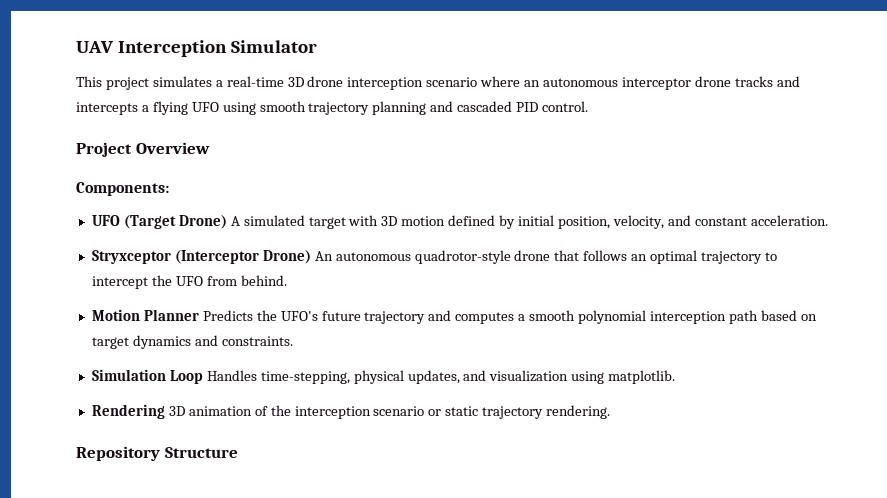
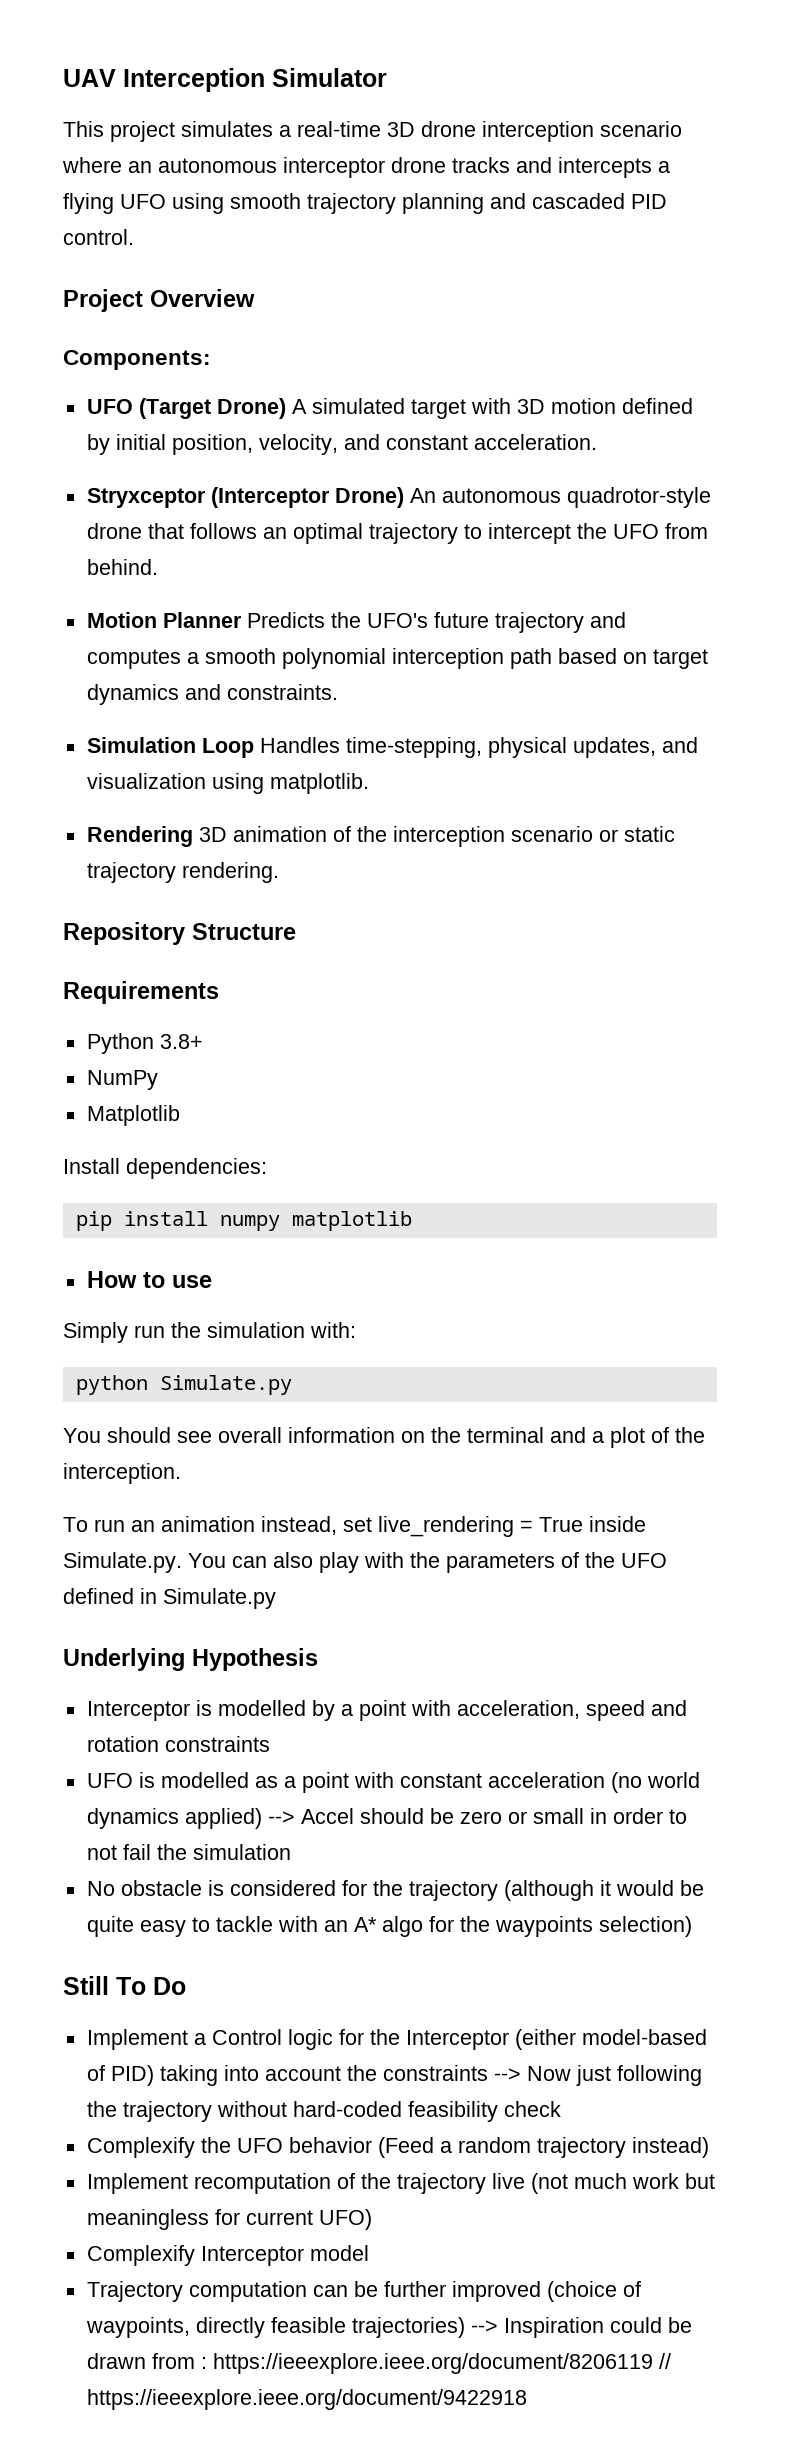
+ Requirements
+ Python 3.8+
+ NumPy
+ Matplotlib
+ Install dependencies:
+ pip install numpy matplotlib
+ How to use
+ Simply run the simulation with:
+ python Simulate.py
+ You should see overall information on the terminal and a plot of the interception.
+ To run an animation instead, set live_rendering = True inside Simulate.py. You can also play with the parameters of the UFO defined in Simulate.py
+ Underlying Hypothesis
+ Interceptor is modelled by a point with acceleration, speed and rotation constraints
+ UFO is modelled as a point with constant acceleration (no world dynamics applied) --> Accel should be zero or small in order to not fail the simulation
+ No obstacle is considered for the trajectory (although it would be quite easy to tackle with an A* algo for the waypoints selection)
+ Still To Do
+ Implement a Control logic for the Interceptor (either model-based of PID) taking into account the constraints --> Now just following the trajectory without hard-coded feasibility check
+ Complexify the UFO behavior (Feed a random trajectory instead)
+ Implement recomputation of the trajectory live (not much work but meaningless for current UFO)
+ Complexify Interceptor model
+ Trajectory computation can be further improved (choice of waypoints, directly feasible trajectories) --> Inspiration could be drawn from : https://ieeexplore.ieee.org/document/8206119 // https://ieeexplore.ieee.org/document/9422918

